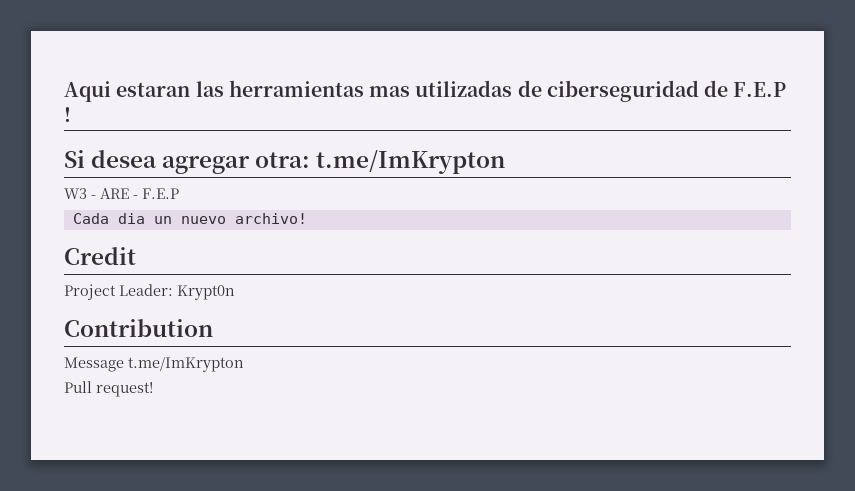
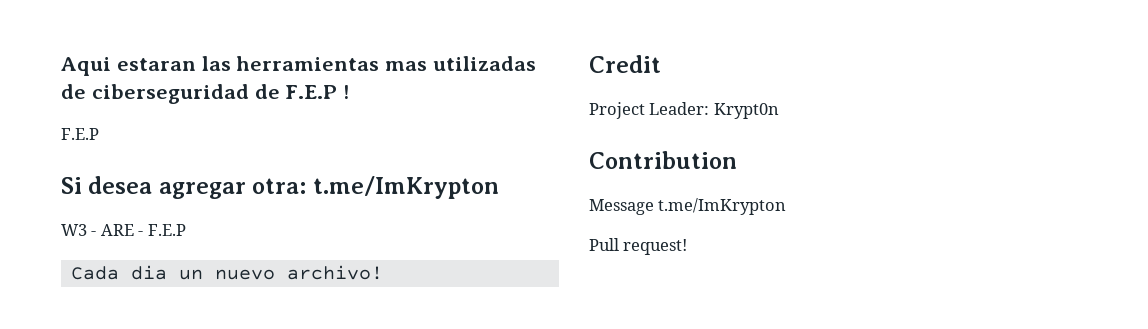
  Aqui estaran las herramientas mas utilizadas de ciberseguridad de F.E.P !
+ F.E.P

